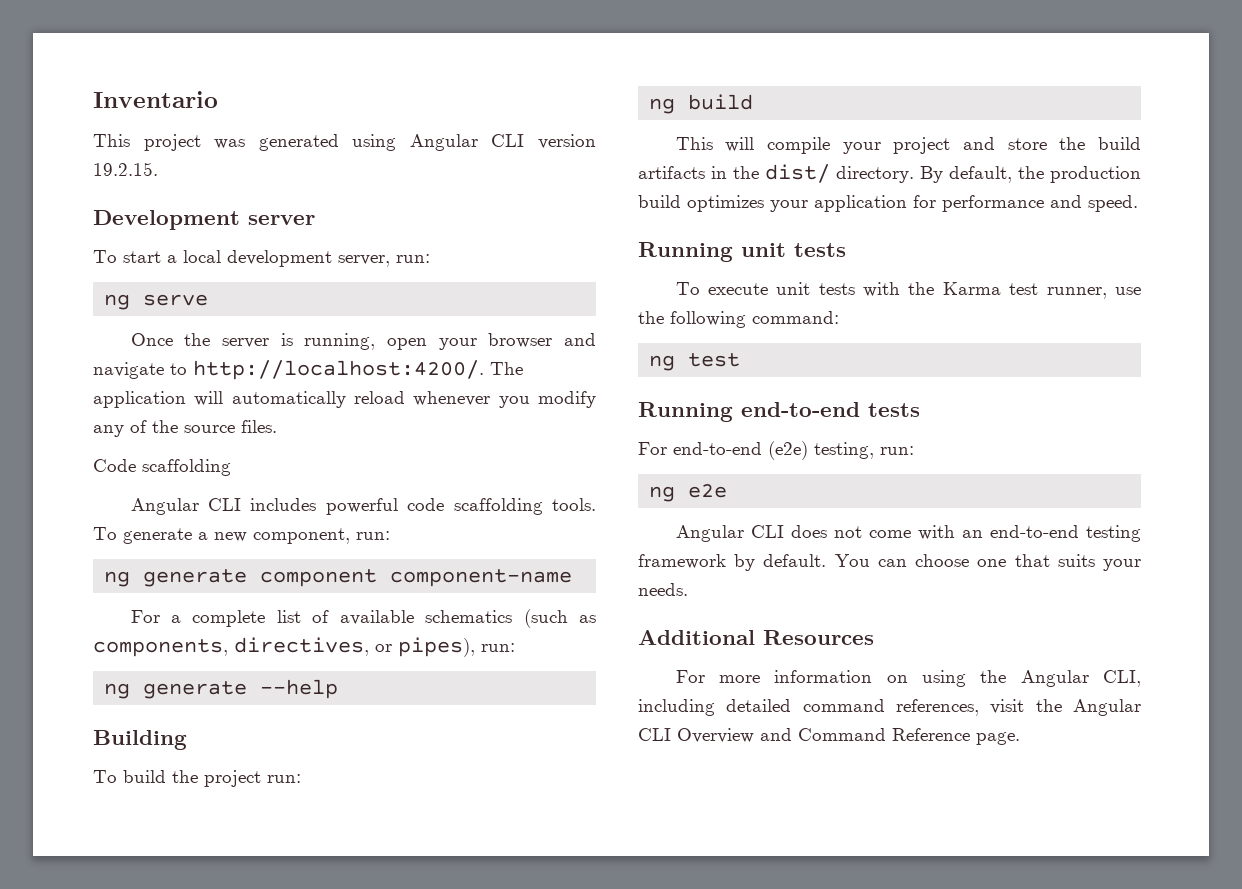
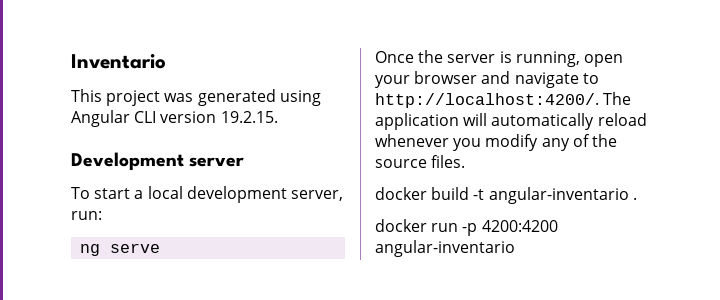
- Code scaffolding
- Angular CLI includes powerful code scaffolding tools. To generate a new component, run:
- ng generate component component-name
- For a complete list of available schematics (such as components, directives, or pipes), run:
- ng generate --help
- Building
- To build the project run:
- ng build
- This will compile your project and store the build artifacts in the dist/ directory. By default, the production build optimizes your application for performance and speed.
- Running unit tests
- To execute unit tests with the Karma test runner, use the following command:
- ng test
- Running end-to-end tests
- For end-to-end (e2e) testing, run:
- ng e2e
- Angular CLI does not come with an end-to-end testing framework by default. You can choose one that suits your needs.
- Additional Resources
- For more information on using the Angular CLI, including detailed command references, visit the Angular CLI Overview and Command Reference page.
+ docker build -t angular-inventario .
+ docker run -p 4200:4200 angular-inventario

